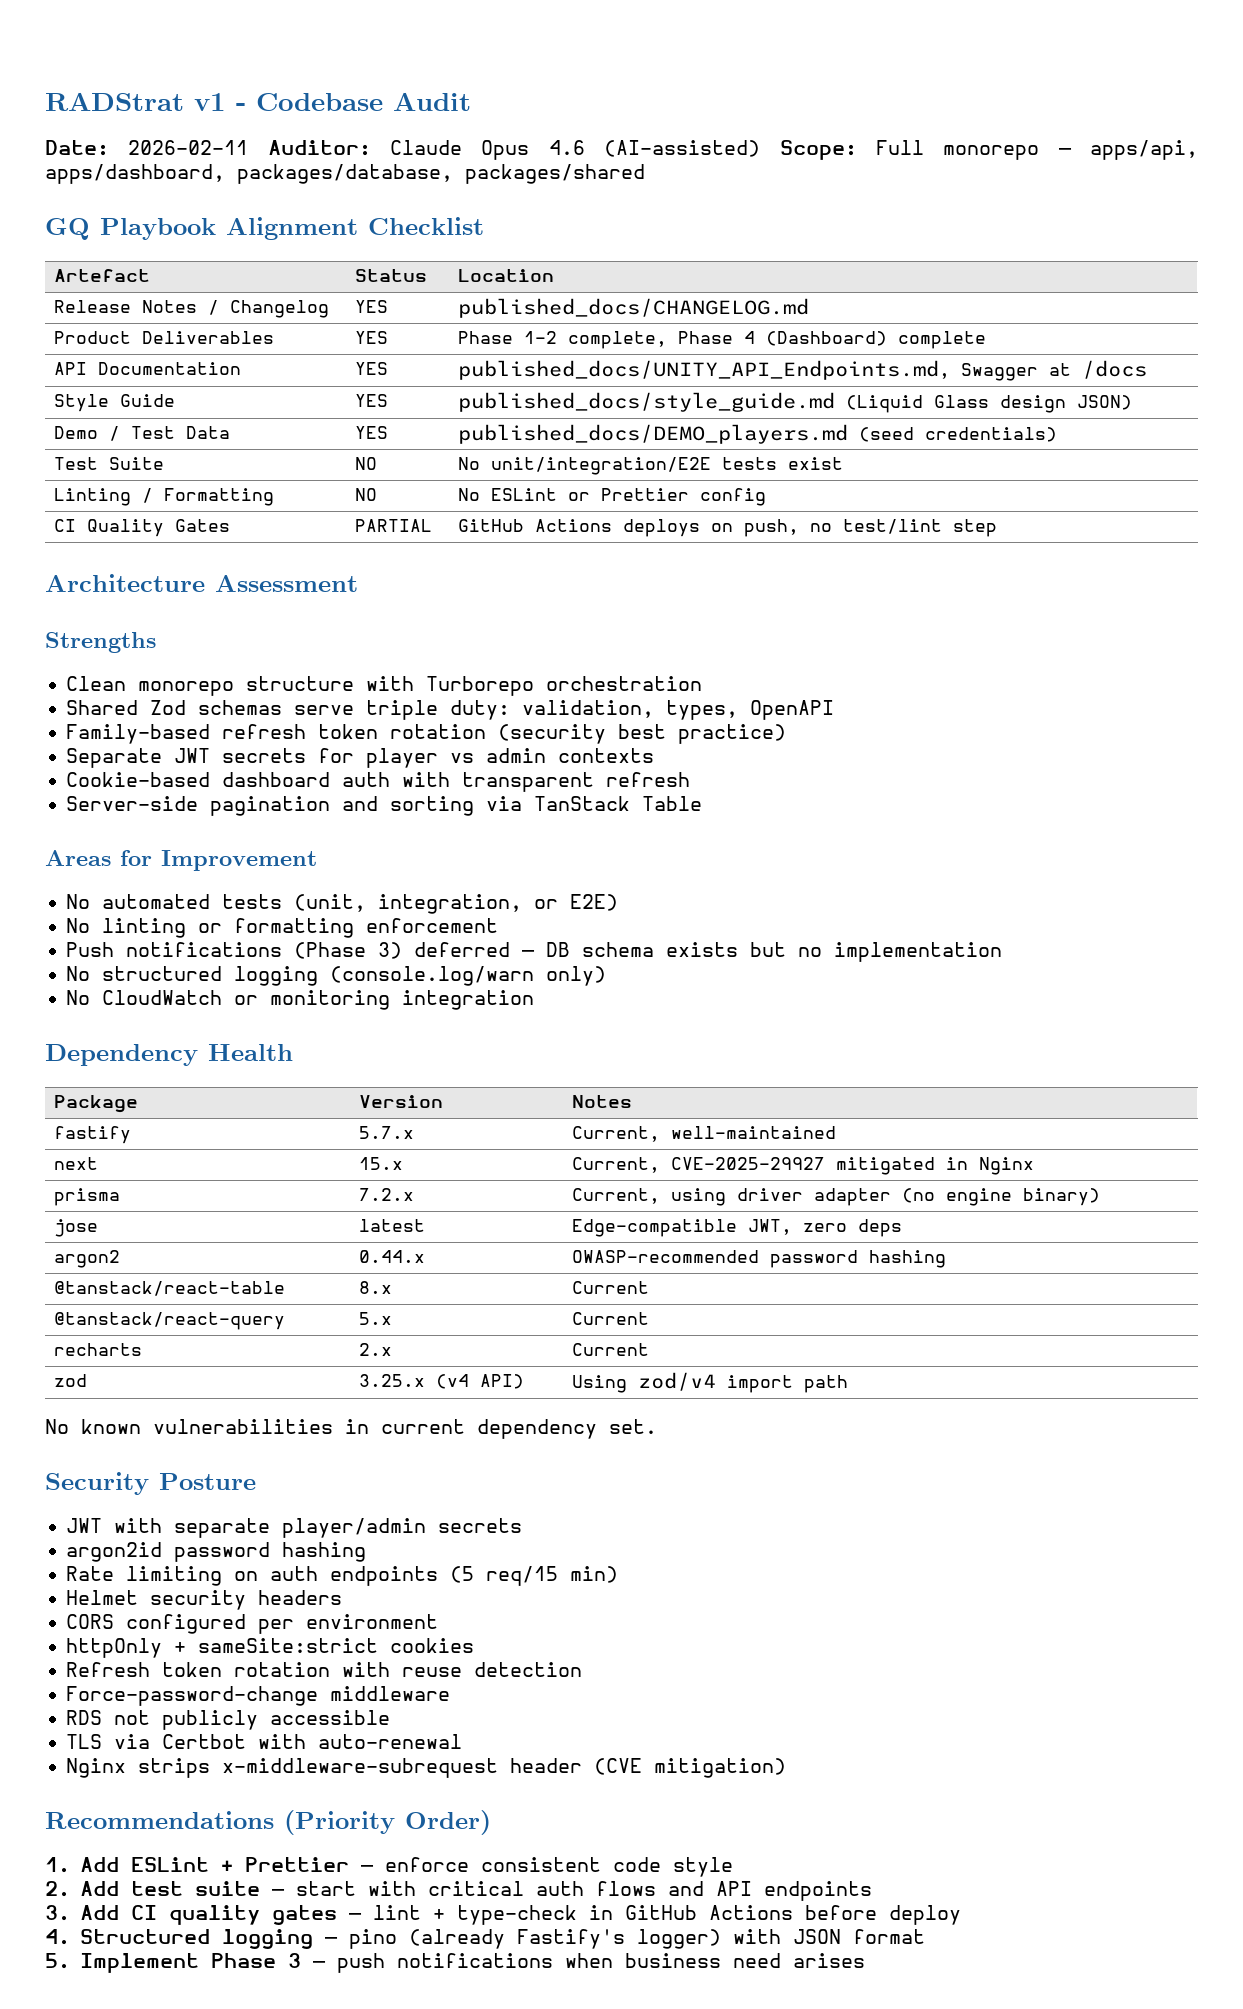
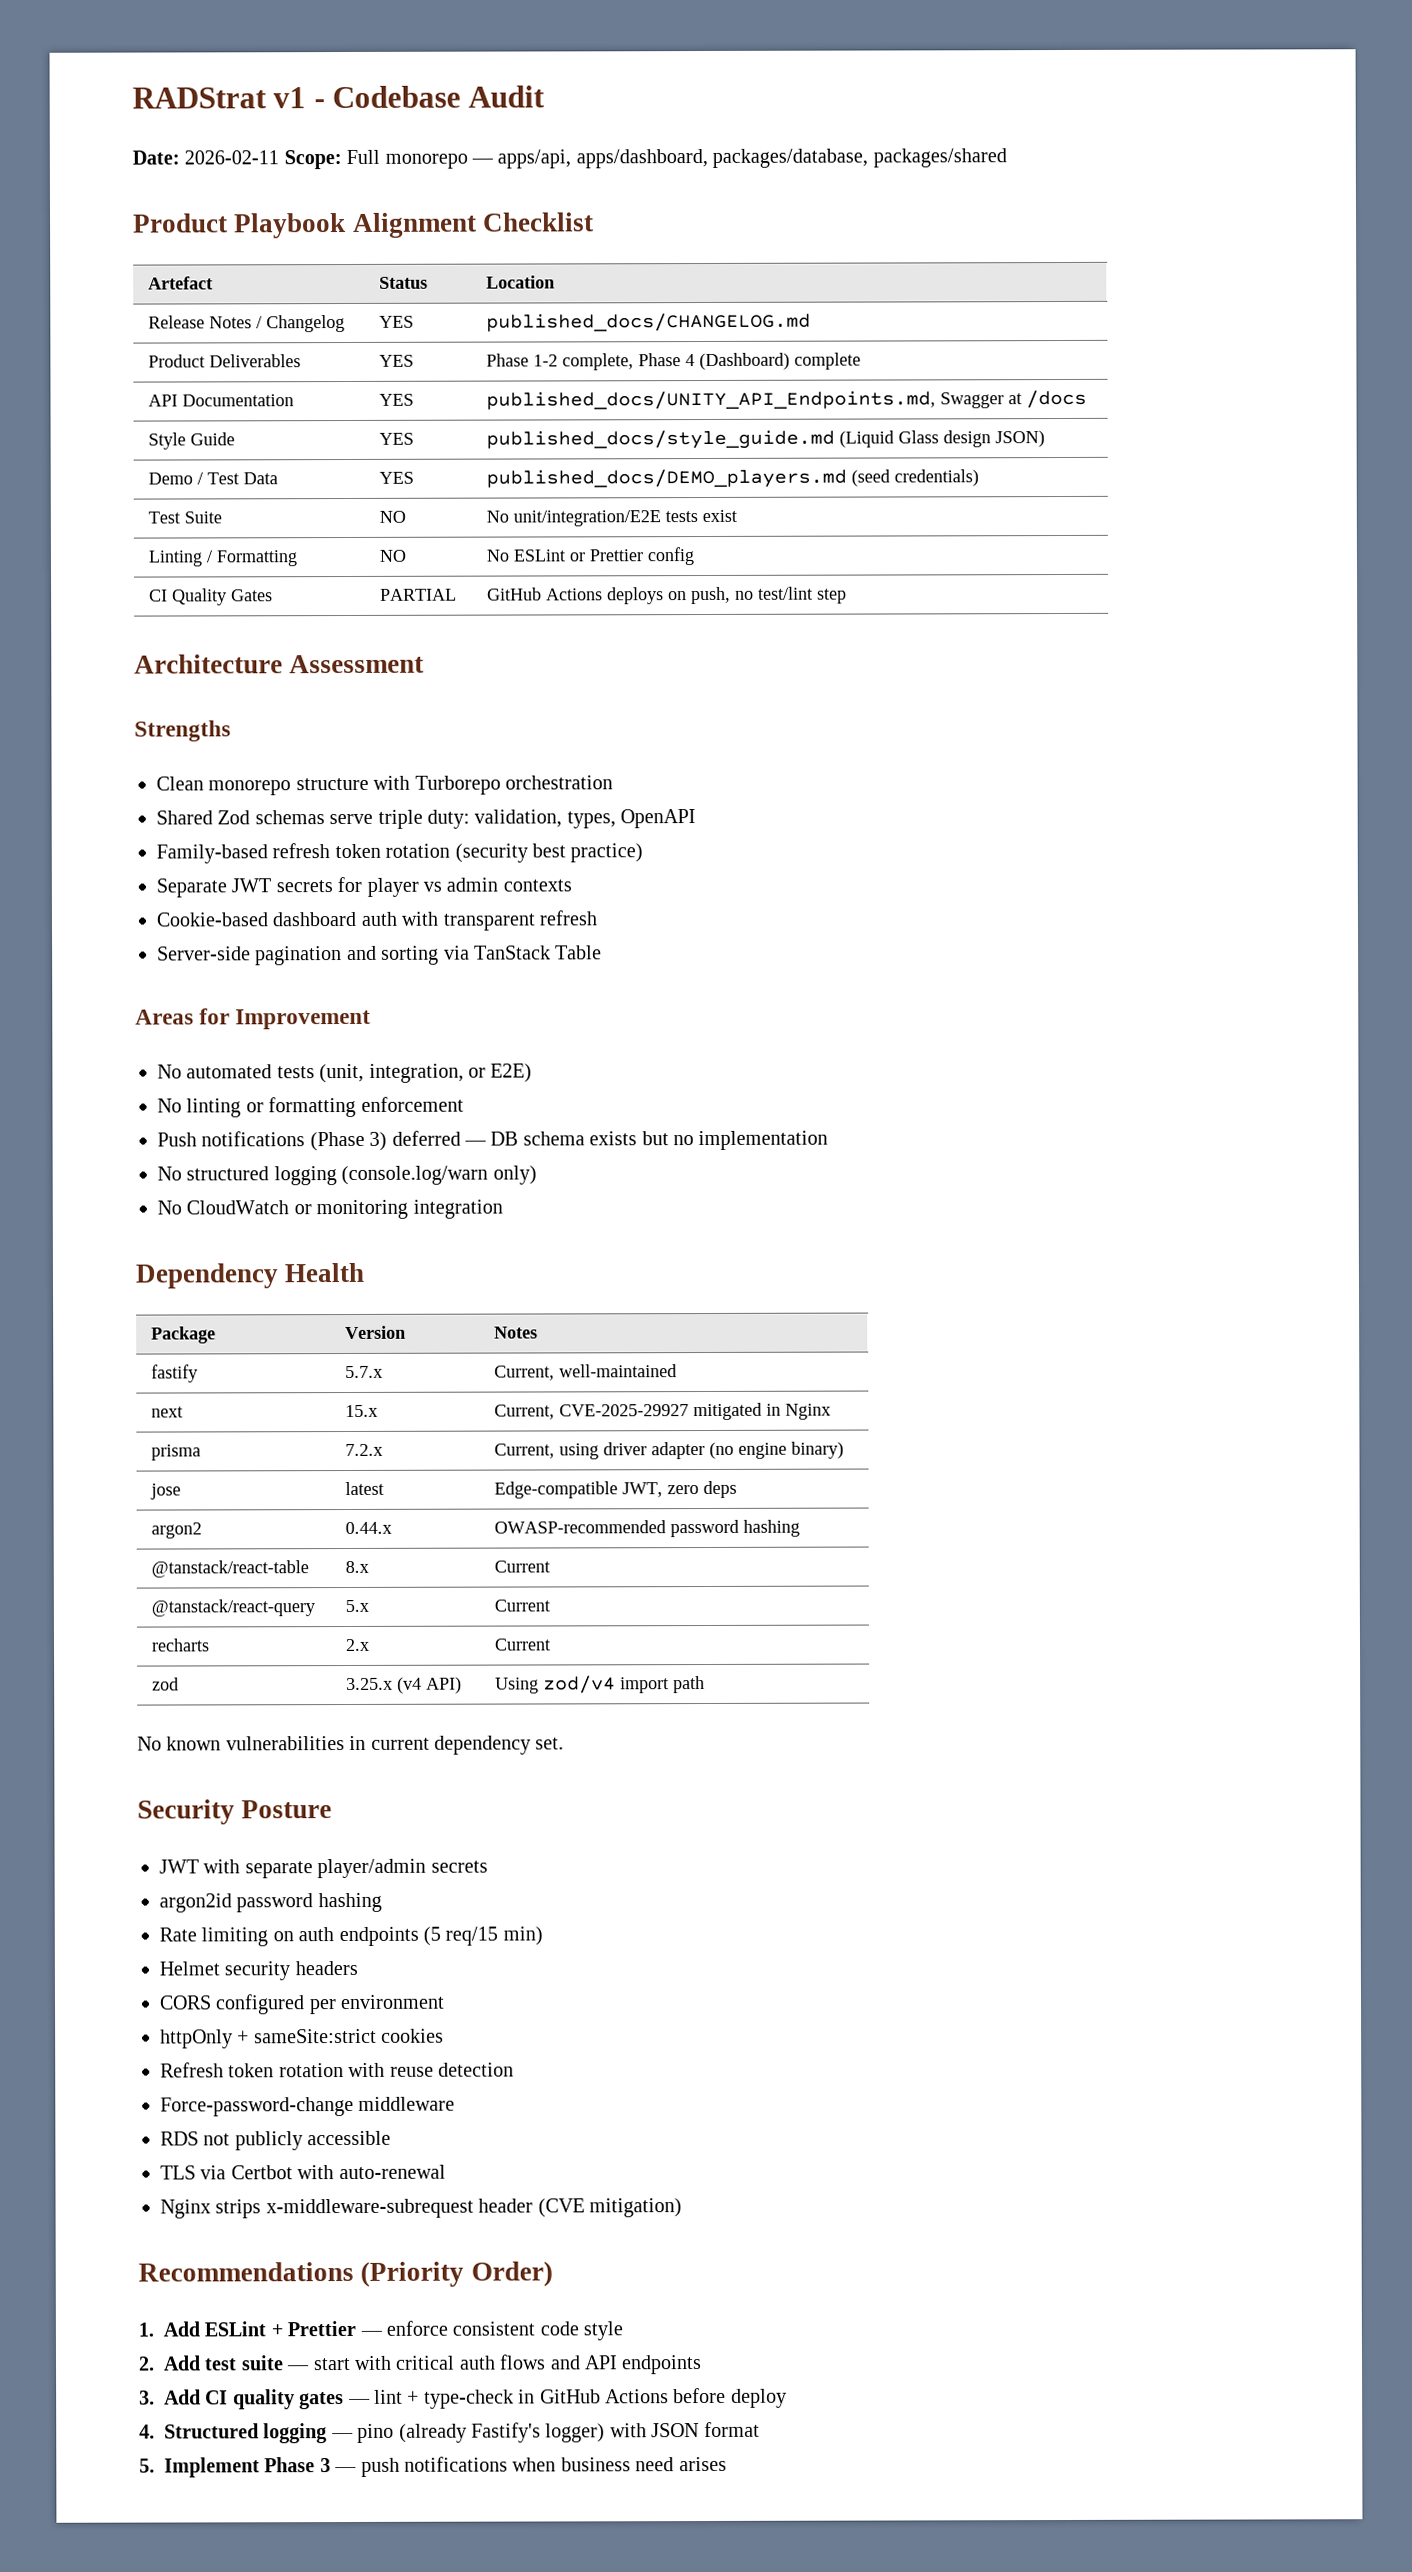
- Date: 2026-02-11 Auditor: Claude Opus 4.6 (AI-assisted) Scope: Full monorepo — apps/api, apps/dashboard, packages/database, packages/shared
+ Date: 2026-02-11 Scope: Full monorepo — apps/api, apps/dashboard, packages/database, packages/shared
- GQ Playbook Alignment Checklist
+ Product Playbook Alignment Checklist

